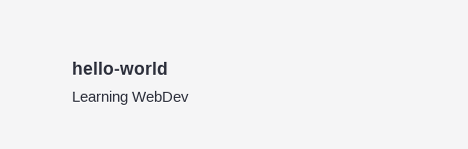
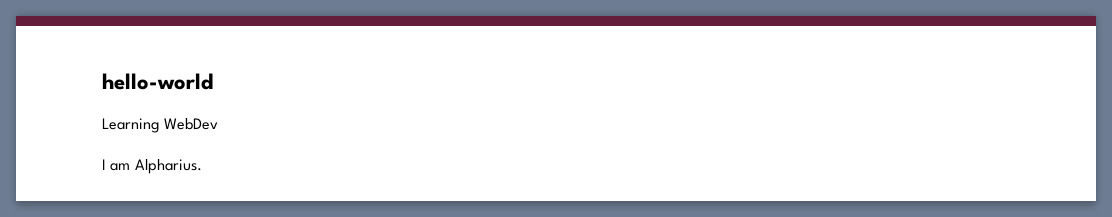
+ I am Alpharius.

